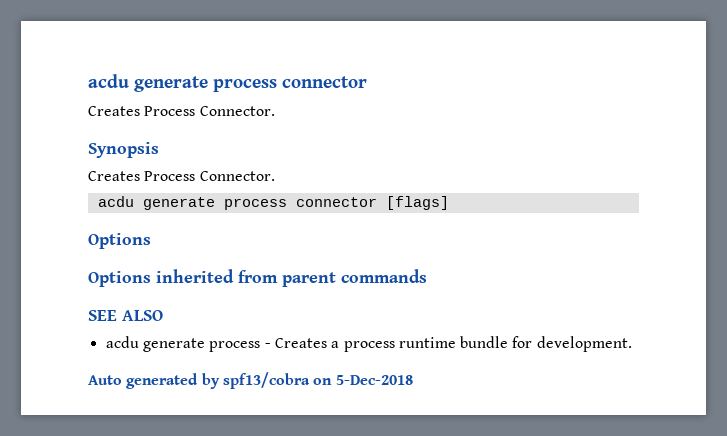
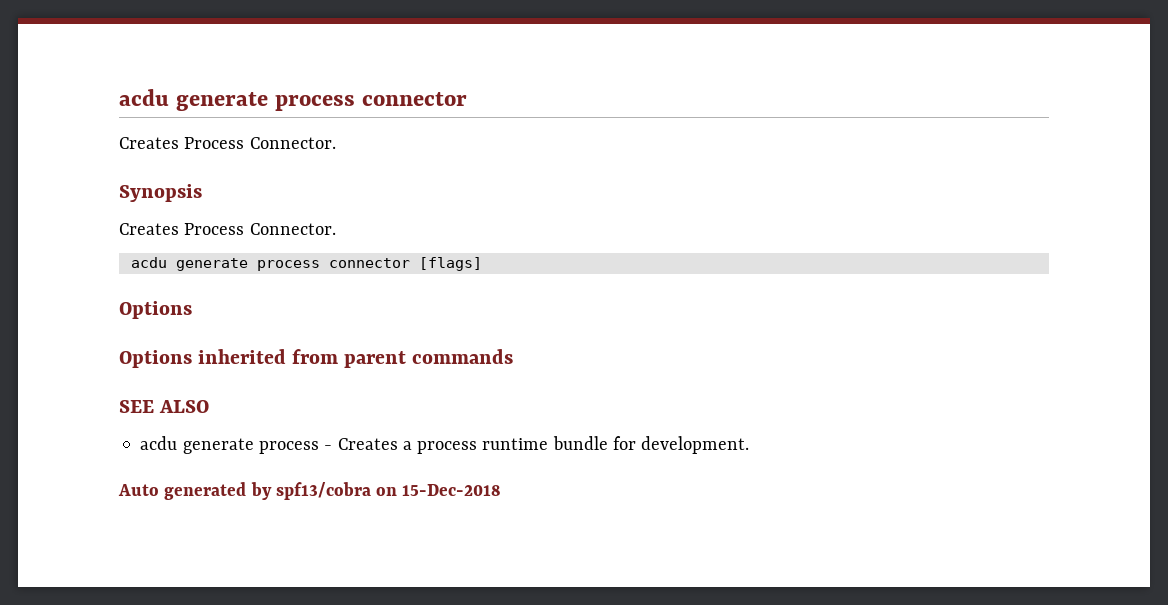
- Auto generated by spf13/cobra on 5-Dec-2018
+ Auto generated by spf13/cobra on 15-Dec-2018

